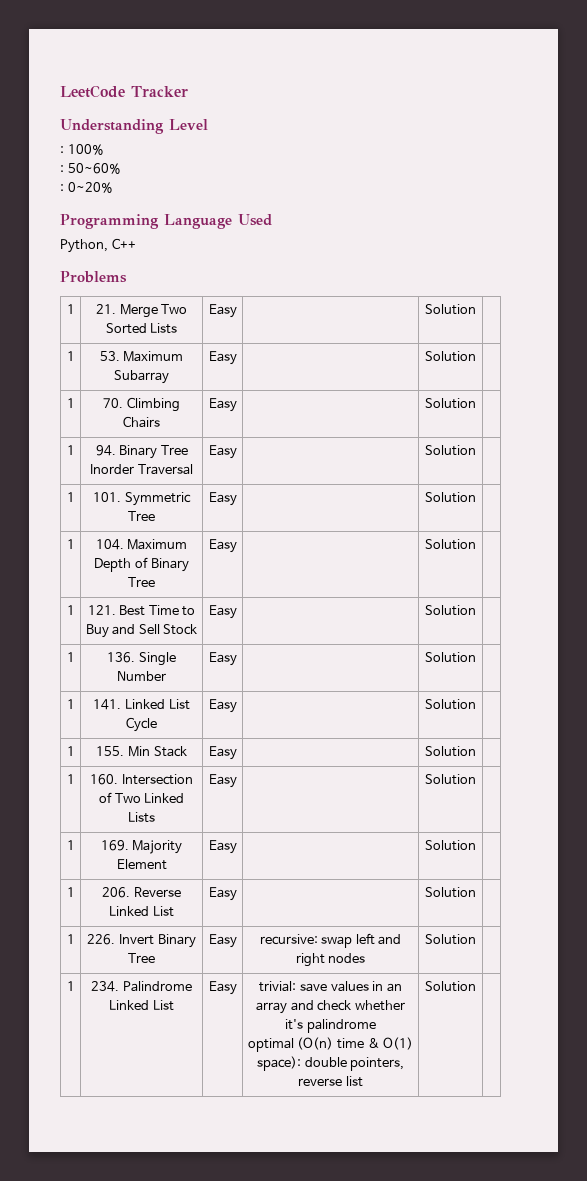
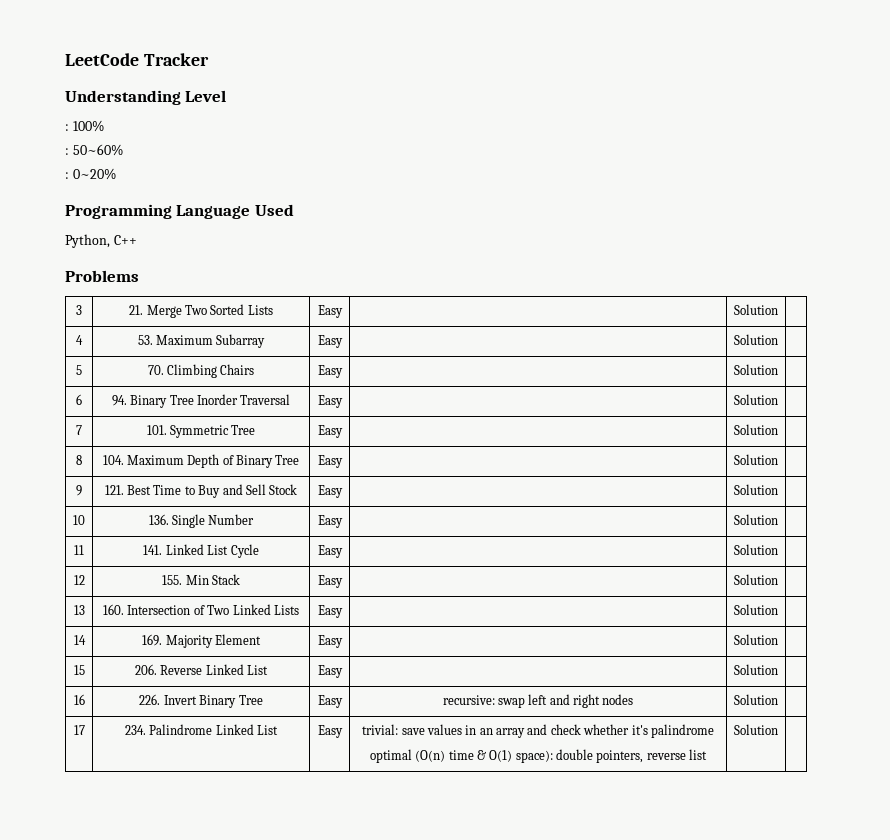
- 1 | 21. Merge Two Sorted Lists | Easy | | Solution |
+ 3 | 21. Merge Two Sorted Lists | Easy | | Solution |
- 1 | 53. Maximum Subarray | Easy | | Solution |
+ 4 | 53. Maximum Subarray | Easy | | Solution |
- 1 | 70. Climbing Chairs | Easy | | Solution |
+ 5 | 70. Climbing Chairs | Easy | | Solution |
- 1 | 94. Binary Tree Inorder Traversal | Easy | | Solution |
+ 6 | 94. Binary Tree Inorder Traversal | Easy | | Solution |
- 1 | 101. Symmetric Tree | Easy | | Solution |
+ 7 | 101. Symmetric Tree | Easy | | Solution |
- 1 | 104. Maximum Depth of Binary Tree | Easy | | Solution |
+ 8 | 104. Maximum Depth of Binary Tree | Easy | | Solution |
- 1 | 121. Best Time to Buy and Sell Stock | Easy | | Solution |
+ 9 | 121. Best Time to Buy and Sell Stock | Easy | | Solution |
- 1 | 136. Single Number | Easy | | Solution |
+ 10 | 136. Single Number | Easy | | Solution |
- 1 | 141. Linked List Cycle | Easy | | Solution |
+ 11 | 141. Linked List Cycle | Easy | | Solution |
- 1 | 155. Min Stack | Easy | | Solution |
+ 12 | 155. Min Stack | Easy | | Solution |
- 1 | 160. Intersection of Two Linked Lists | Easy | | Solution |
+ 13 | 160. Intersection of Two Linked Lists | Easy | | Solution |
- 1 | 169. Majority Element | Easy | | Solution |
+ 14 | 169. Majority Element | Easy | | Solution |
- 1 | 206. Reverse Linked List | Easy | | Solution |
+ 15 | 206. Reverse Linked List | Easy | | Solution |
- 1 | 226. Invert Binary Tree | Easy | recursive: swap left and right nodes | Solution |
+ 16 | 226. Invert Binary Tree | Easy | recursive: swap left and right nodes | Solution |
- 1 | 234. Palindrome Linked List | Easy | trivial: save values in an array and check whether it's palindrome
+ 17 | 234. Palindrome Linked List | Easy | trivial: save values in an array and check whether it's palindrome

